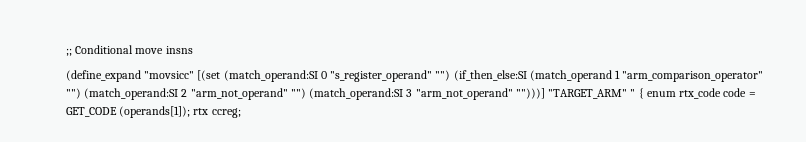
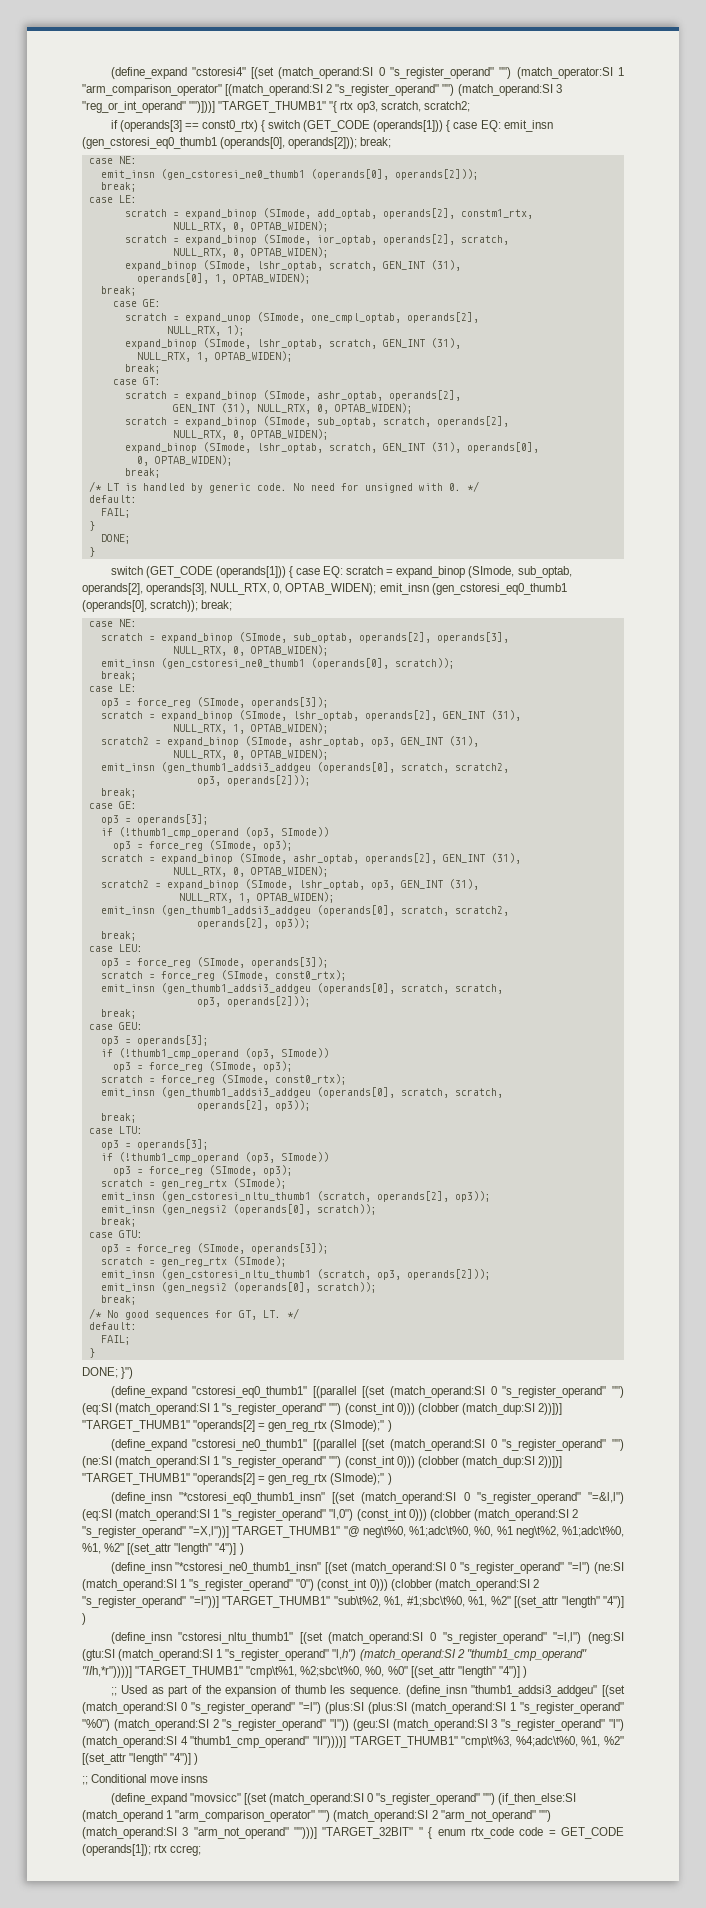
+ (define_expand "cstoresi4" [(set (match_operand:SI 0 "s_register_operand" "") (match_operator:SI 1 "arm_comparison_operator" [(match_operand:SI 2 "s_register_operand" "") (match_operand:SI 3 "reg_or_int_operand" "")]))] "TARGET_THUMB1" "{ rtx op3, scratch, scratch2;
+ if (operands[3] == const0_rtx) { switch (GET_CODE (operands[1])) { case EQ: emit_insn (gen_cstoresi_eq0_thumb1 (operands[0], operands[2])); break;
+ case NE:
+ emit_insn (gen_cstoresi_ne0_thumb1 (operands[0], operands[2]));
+ break;
+ case LE:
+ scratch = expand_binop (SImode, add_optab, operands[2], constm1_rtx,
+ NULL_RTX, 0, OPTAB_WIDEN);
+ scratch = expand_binop (SImode, ior_optab, operands[2], scratch,
+ NULL_RTX, 0, OPTAB_WIDEN);
+ expand_binop (SImode, lshr_optab, scratch, GEN_INT (31),
+ operands[0], 1, OPTAB_WIDEN);
+ break;
+ case GE:
+ scratch = expand_unop (SImode, one_cmpl_optab, operands[2],
+ NULL_RTX, 1);
+ expand_binop (SImode, lshr_optab, scratch, GEN_INT (31),
+ NULL_RTX, 1, OPTAB_WIDEN);
+ break;
+ case GT:
+ scratch = expand_binop (SImode, ashr_optab, operands[2],
+ GEN_INT (31), NULL_RTX, 0, OPTAB_WIDEN);
+ scratch = expand_binop (SImode, sub_optab, scratch, operands[2],
+ NULL_RTX, 0, OPTAB_WIDEN);
+ expand_binop (SImode, lshr_optab, scratch, GEN_INT (31), operands[0],
+ 0, OPTAB_WIDEN);
+ break;
+ /* LT is handled by generic code. No need for unsigned with 0. */
+ default:
+ FAIL;
+ }
+ DONE;
+ }
+ switch (GET_CODE (operands[1])) { case EQ: scratch = expand_binop (SImode, sub_optab, operands[2], operands[3], NULL_RTX, 0, OPTAB_WIDEN); emit_insn (gen_cstoresi_eq0_thumb1 (operands[0], scratch)); break;
+ case NE:
+ scratch = expand_binop (SImode, sub_optab, operands[2], operands[3],
+ NULL_RTX, 0, OPTAB_WIDEN);
+ emit_insn (gen_cstoresi_ne0_thumb1 (operands[0], scratch));
+ break;
+ case LE:
+ op3 = force_reg (SImode, operands[3]);
+ scratch = expand_binop (SImode, lshr_optab, operands[2], GEN_INT (31),
+ NULL_RTX, 1, OPTAB_WIDEN);
+ scratch2 = expand_binop (SImode, ashr_optab, op3, GEN_INT (31),
+ NULL_RTX, 0, OPTAB_WIDEN);
+ emit_insn (gen_thumb1_addsi3_addgeu (operands[0], scratch, scratch2,
+ op3, operands[2]));
+ break;
+ case GE:
+ op3 = operands[3];
+ if (!thumb1_cmp_operand (op3, SImode))
+ op3 = force_reg (SImode, op3);
+ scratch = expand_binop (SImode, ashr_optab, operands[2], GEN_INT (31),
+ NULL_RTX, 0, OPTAB_WIDEN);
+ scratch2 = expand_binop (SImode, lshr_optab, op3, GEN_INT (31),
+ NULL_RTX, 1, OPTAB_WIDEN);
+ emit_insn (gen_thumb1_addsi3_addgeu (operands[0], scratch, scratch2,
+ operands[2], op3));
+ break;
+ case LEU:
+ op3 = force_reg (SImode, operands[3]);
+ scratch = force_reg (SImode, const0_rtx);
+ emit_insn (gen_thumb1_addsi3_addgeu (operands[0], scratch, scratch,
+ op3, operands[2]));
+ break;
+ case GEU:
+ op3 = operands[3];
+ if (!thumb1_cmp_operand (op3, SImode))
+ op3 = force_reg (SImode, op3);
+ scratch = force_reg (SImode, const0_rtx);
+ emit_insn (gen_thumb1_addsi3_addgeu (operands[0], scratch, scratch,
+ operands[2], op3));
+ break;
+ case LTU:
+ op3 = operands[3];
+ if (!thumb1_cmp_operand (op3, SImode))
+ op3 = force_reg (SImode, op3);
+ scratch = gen_reg_rtx (SImode);
+ emit_insn (gen_cstoresi_nltu_thumb1 (scratch, operands[2], op3));
+ emit_insn (gen_negsi2 (operands[0], scratch));
+ break;
+ case GTU:
+ op3 = force_reg (SImode, operands[3]);
+ scratch = gen_reg_rtx (SImode);
+ emit_insn (gen_cstoresi_nltu_thumb1 (scratch, op3, operands[2]));
+ emit_insn (gen_negsi2 (operands[0], scratch));
+ break;
+ /* No good sequences for GT, LT. */
+ default:
+ FAIL;
+ }
+ DONE; }")
+ (define_expand "cstoresi_eq0_thumb1" [(parallel [(set (match_operand:SI 0 "s_register_operand" "") (eq:SI (match_operand:SI 1 "s_register_operand" "") (const_int 0))) (clobber (match_dup:SI 2))])] "TARGET_THUMB1" "operands[2] = gen_reg_rtx (SImode);" )
+ (define_expand "cstoresi_ne0_thumb1" [(parallel [(set (match_operand:SI 0 "s_register_operand" "") (ne:SI (match_operand:SI 1 "s_register_operand" "") (const_int 0))) (clobber (match_dup:SI 2))])] "TARGET_THUMB1" "operands[2] = gen_reg_rtx (SImode);" )
+ (define_insn "*cstoresi_eq0_thumb1_insn" [(set (match_operand:SI 0 "s_register_operand" "=&l,l") (eq:SI (match_operand:SI 1 "s_register_operand" "l,0") (const_int 0))) (clobber (match_operand:SI 2 "s_register_operand" "=X,l"))] "TARGET_THUMB1" "@ neg\t%0, %1;adc\t%0, %0, %1 neg\t%2, %1;adc\t%0, %1, %2" [(set_attr "length" "4")] )
+ (define_insn "*cstoresi_ne0_thumb1_insn" [(set (match_operand:SI 0 "s_register_operand" "=l") (ne:SI (match_operand:SI 1 "s_register_operand" "0") (const_int 0))) (clobber (match_operand:SI 2 "s_register_operand" "=l"))] "TARGET_THUMB1" "sub\t%2, %1, #1;sbc\t%0, %1, %2" [(set_attr "length" "4")] )
+ (define_insn "cstoresi_nltu_thumb1" [(set (match_operand:SI 0 "s_register_operand" "=l,l") (neg:SI (gtu:SI (match_operand:SI 1 "s_register_operand" "l,h") (match_operand:SI 2 "thumb1_cmp_operand" "lIh,*r"))))] "TARGET_THUMB1" "cmp\t%1, %2;sbc\t%0, %0, %0" [(set_attr "length" "4")] )
+ ;; Used as part of the expansion of thumb les sequence. (define_insn "thumb1_addsi3_addgeu" [(set (match_operand:SI 0 "s_register_operand" "=l") (plus:SI (plus:SI (match_operand:SI 1 "s_register_operand" "%0") (match_operand:SI 2 "s_register_operand" "l")) (geu:SI (match_operand:SI 3 "s_register_operand" "l") (match_operand:SI 4 "thumb1_cmp_operand" "lI"))))] "TARGET_THUMB1" "cmp\t%3, %4;adc\t%0, %1, %2" [(set_attr "length" "4")] )
- (define_expand "movsicc" [(set (match_operand:SI 0 "s_register_operand" "") (if_then_else:SI (match_operand 1 "arm_comparison_operator" "") (match_operand:SI 2 "arm_not_operand" "") (match_operand:SI 3 "arm_not_operand" "")))] "TARGET_ARM" " { enum rtx_code code = GET_CODE (operands[1]); rtx ccreg;
+ (define_expand "movsicc" [(set (match_operand:SI 0 "s_register_operand" "") (if_then_else:SI (match_operand 1 "arm_comparison_operator" "") (match_operand:SI 2 "arm_not_operand" "") (match_operand:SI 3 "arm_not_operand" "")))] "TARGET_32BIT" " { enum rtx_code code = GET_CODE (operands[1]); rtx ccreg;

